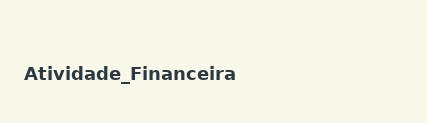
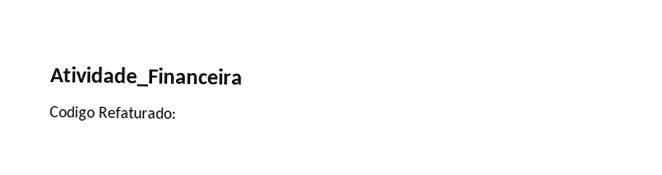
+ Codigo Refaturado:

